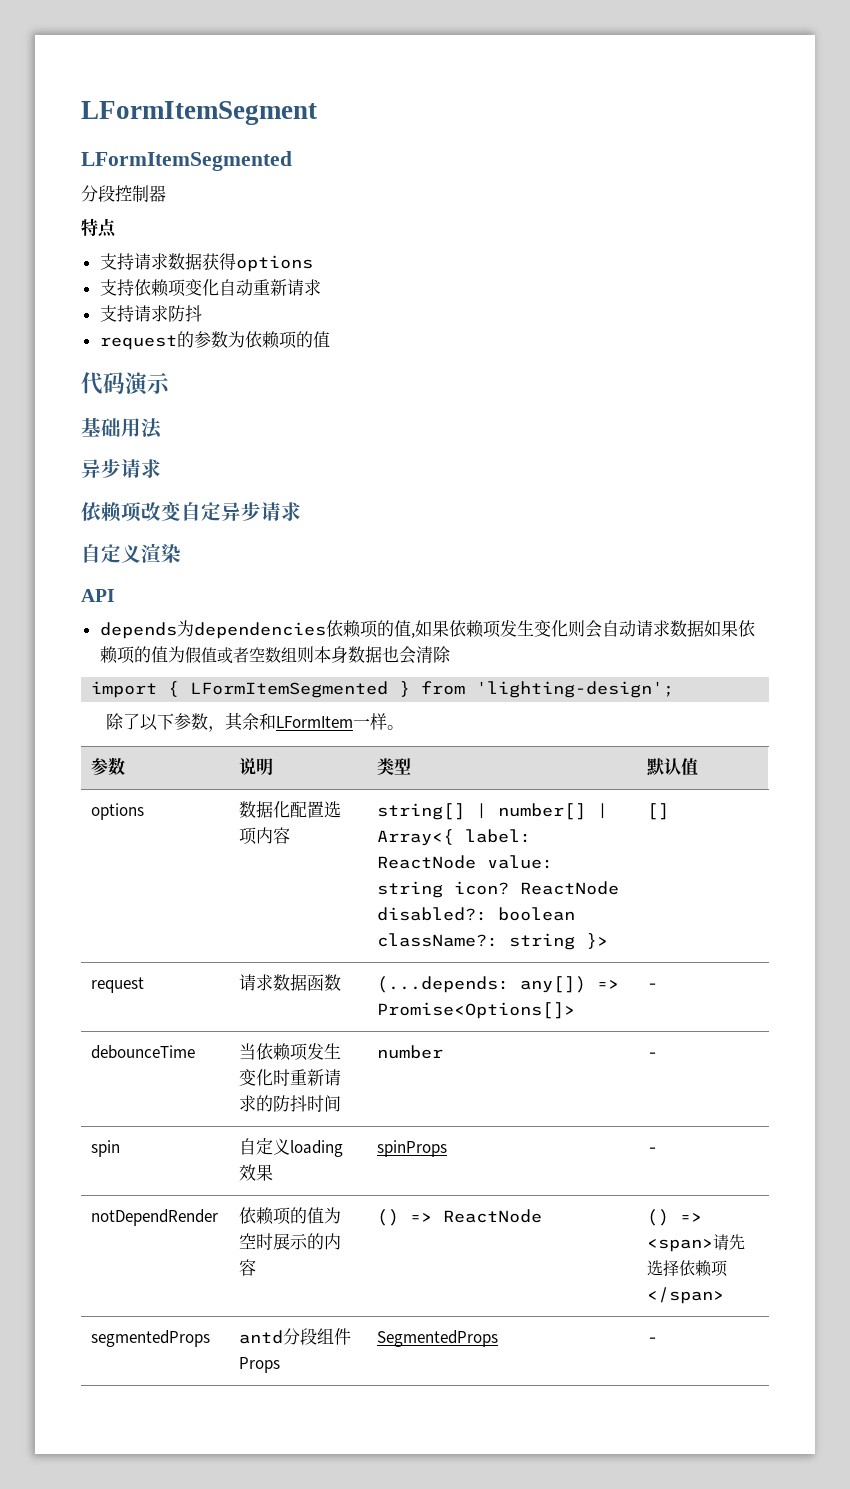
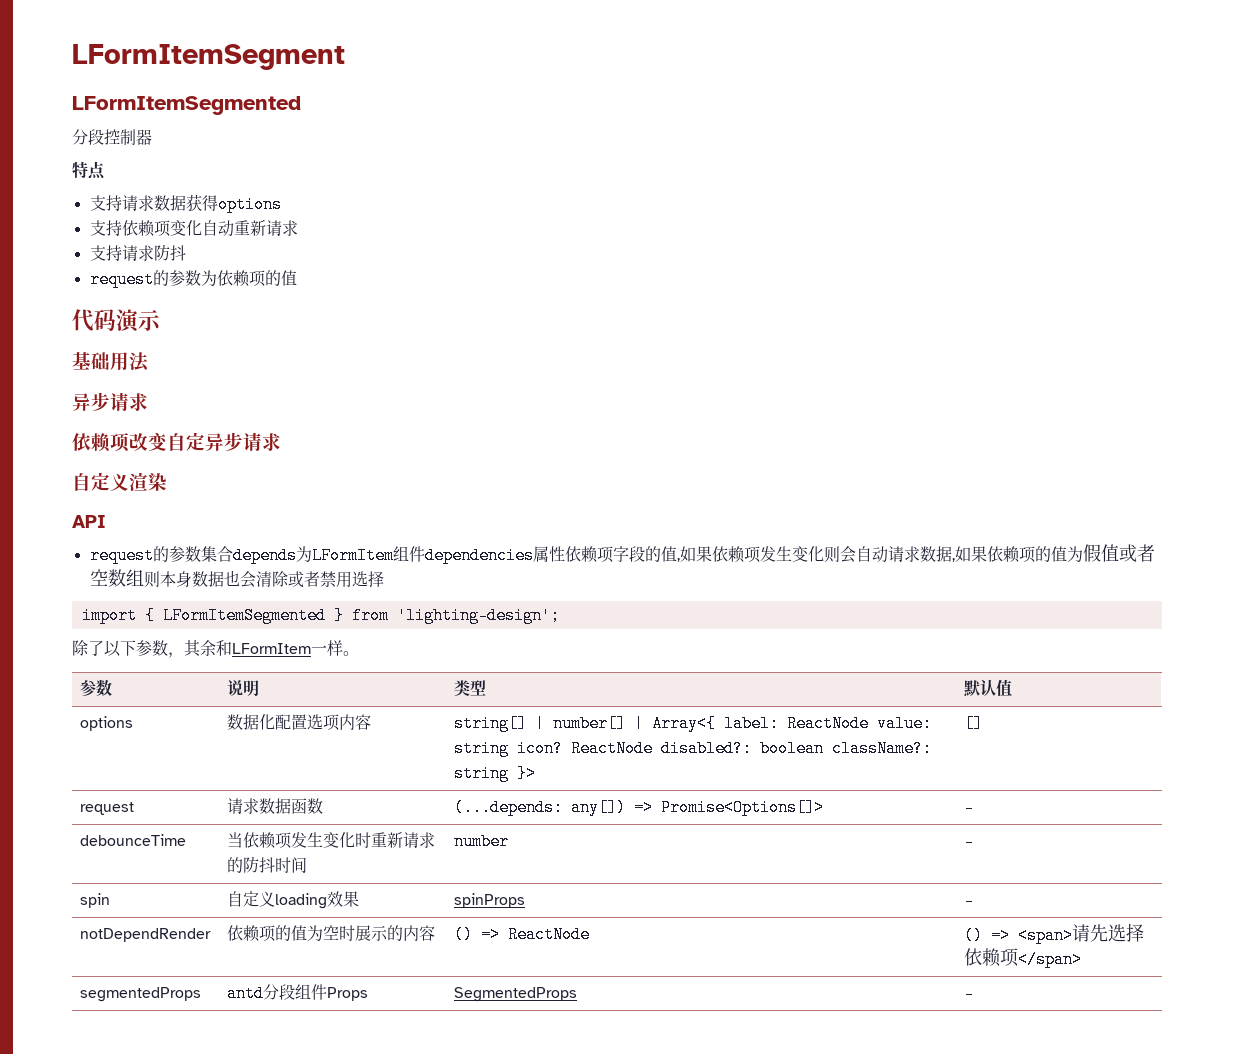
- depends为dependencies依赖项的值,如果依赖项发生变化则会自动请求数据如果依赖项的值为假值或者空数组则本身数据也会清除
+ request的参数集合depends为LFormItem组件dependencies属性依赖项字段的值,如果依赖项发生变化则会自动请求数据,如果依赖项的值为假值或者空数组则本身数据也会清除或者禁用选择

